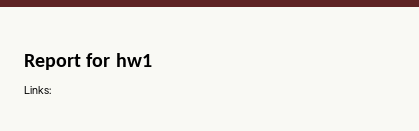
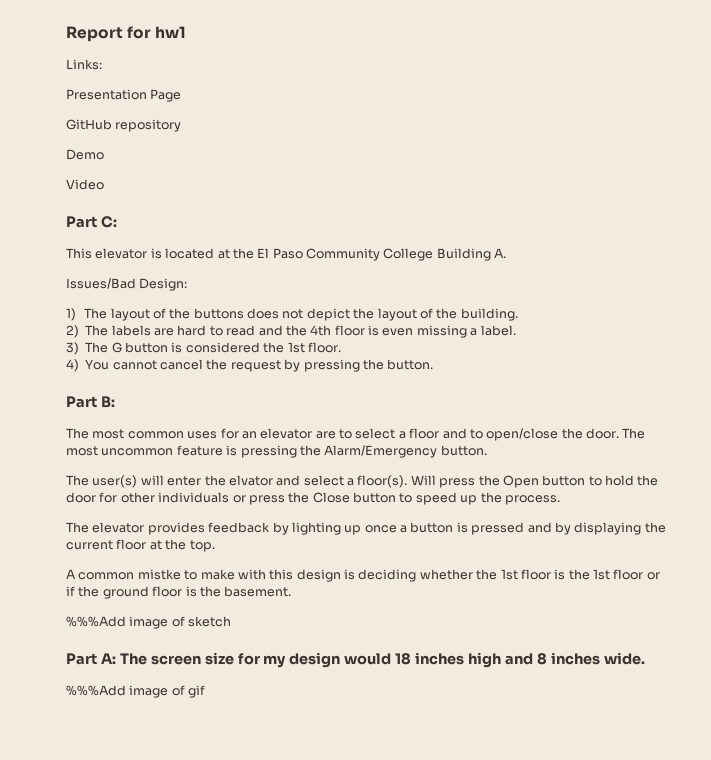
+ Presentation Page
+ GitHub repository
+ Demo
+ Video
+ Part C:
+ This elevator is located at the El Paso Community College Building A.
+ Issues/Bad Design:
+ 1) The layout of the buttons does not depict the layout of the building.
+ 2) The labels are hard to read and the 4th floor is even missing a label.
+ 3) The G button is considered the 1st floor.
+ 4) You cannot cancel the request by pressing the button.
+ Part B:
+ The most common uses for an elevator are to select a floor and to open/close the door. The most uncommon feature is pressing the Alarm/Emergency button.
+ The user(s) will enter the elvator and select a floor(s). Will press the Open button to hold the door for other individuals or press the Close button to speed up the process.
+ The elevator provides feedback by lighting up once a button is pressed and by displaying the current floor at the top.
+ A common mistke to make with this design is deciding whether the 1st floor is the 1st floor or if the ground floor is the basement.
+ %%%Add image of sketch
+ Part A: The screen size for my design would 18 inches high and 8 inches wide.
+ %%%Add image of gif

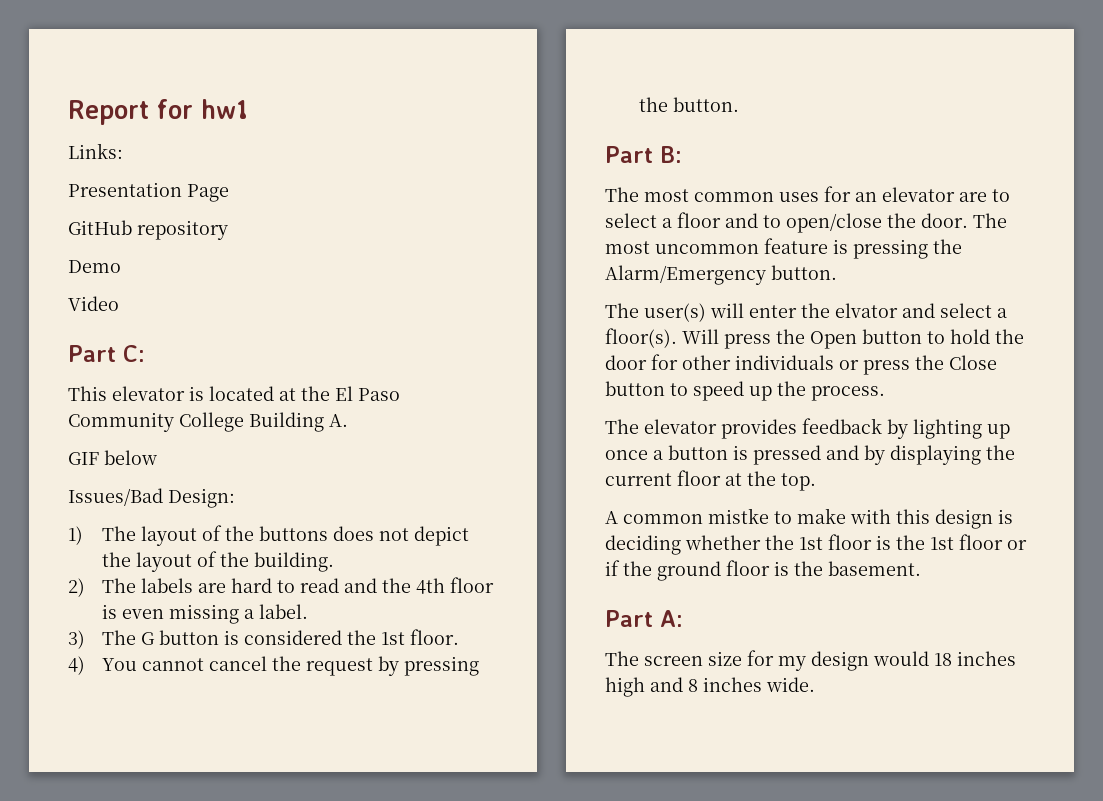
+ GIF below
- %%%Add image of sketch
- Part A: The screen size for my design would 18 inches high and 8 inches wide.
+ Part A:
+ The screen size for my design would 18 inches high and 8 inches wide.
- %%%Add image of gif

